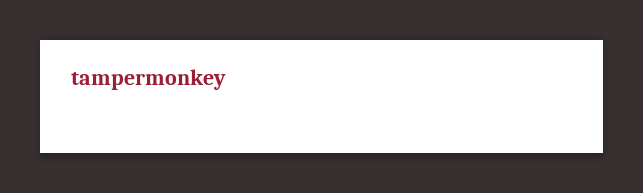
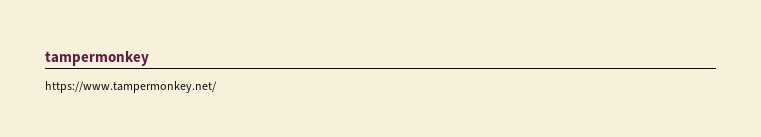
+ https://www.tampermonkey.net/

